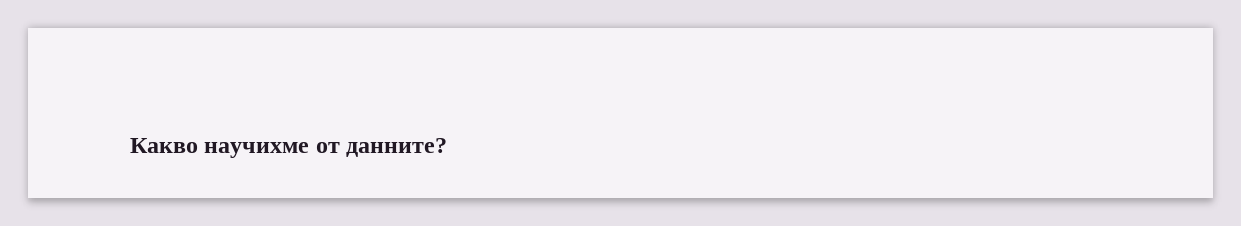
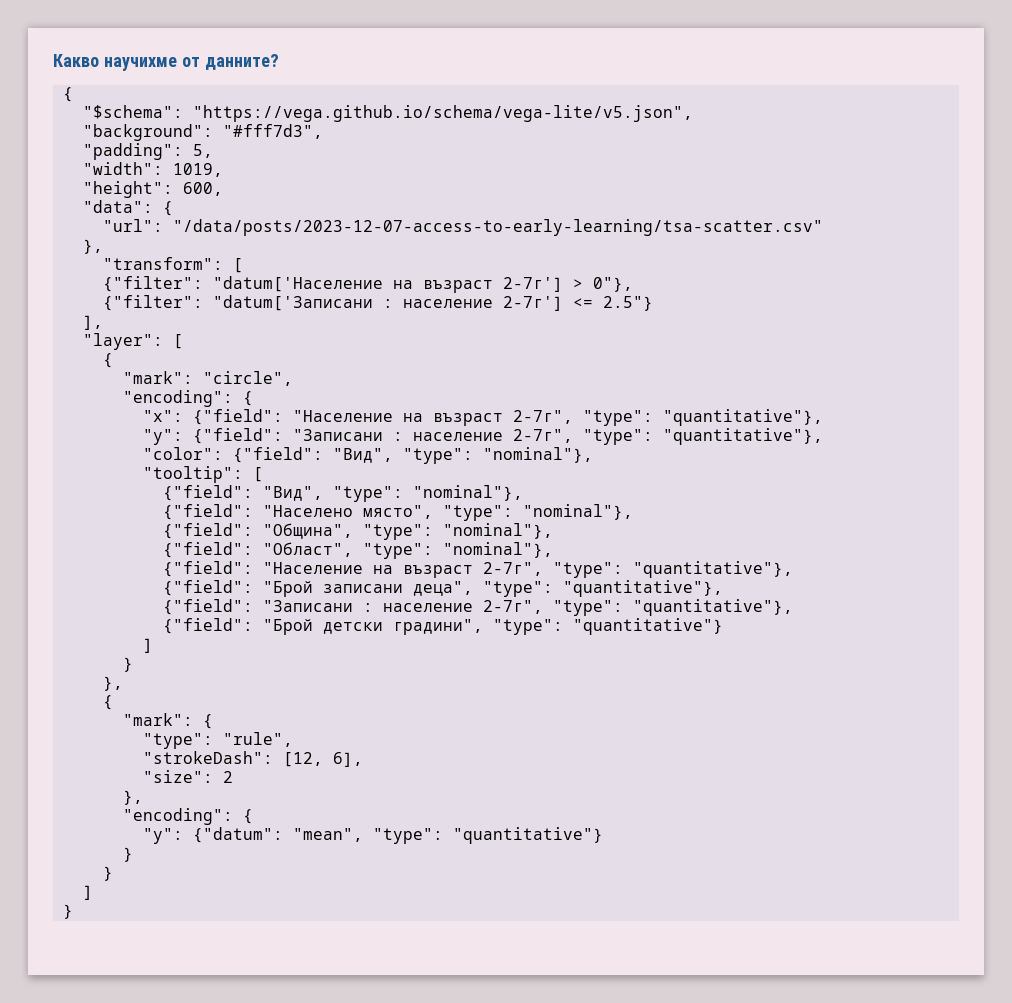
  Какво научихме от данните?
+ {
+ "$schema": "https://vega.github.io/schema/vega-lite/v5.json",
+ "background": "#fff7d3",
+ "padding": 5,
+ "width": 1019,
+ "height": 600,
+ "data": {
+ "url": "/data/posts/2023-12-07-access-to-early-learning/tsa-scatter.csv"
+ },
+ "transform": [
+ {"filter": "datum['Население на възраст 2-7г'] > 0"},
+ {"filter": "datum['Записани : население 2-7г'] <= 2.5"}
+ ],
+ "layer": [
+ {
+ "mark": "circle",
+ "encoding": {
+ "x": {"field": "Население на възраст 2-7г", "type": "quantitative"},
+ "y": {"field": "Записани : население 2-7г", "type": "quantitative"},
+ "color": {"field": "Вид", "type": "nominal"},
+ "tooltip": [
+ {"field": "Вид", "type": "nominal"},
+ {"field": "Населено място", "type": "nominal"},
+ {"field": "Община", "type": "nominal"},
+ {"field": "Област", "type": "nominal"},
+ {"field": "Население на възраст 2-7г", "type": "quantitative"},
+ {"field": "Брой записани деца", "type": "quantitative"},
+ {"field": "Записани : население 2-7г", "type": "quantitative"},
+ {"field": "Брой детски градини", "type": "quantitative"}
+ ]
+ }
+ },
+ {
+ "mark": {
+ "type": "rule",
+ "strokeDash": [12, 6],
+ "size": 2
+ },
+ "encoding": {
+ "y": {"datum": "mean", "type": "quantitative"}
+ }
+ }
+ ]
+ }

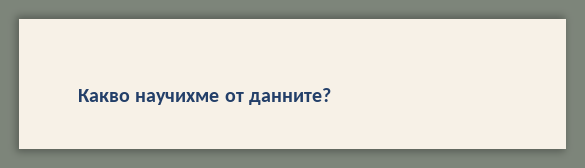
  Какво научихме от данните?
- {
- "$schema": "https://vega.github.io/schema/vega-lite/v5.json",
- "background": "#fff7d3",
- "padding": 5,
- "width": 1019,
- "height": 600,
- "data": {
- "url": "/data/posts/2023-12-07-access-to-early-learning/tsa-scatter.csv"
- },
- "transform": [
- {"filter": "datum['Население на възраст 2-7г'] > 0"},
- {"filter": "datum['Записани : население 2-7г'] <= 2.5"}
- ],
- "layer": [
- {
- "mark": "circle",
- "encoding": {
- "x": {"field": "Население на възраст 2-7г", "type": "quantitative"},
- "y": {"field": "Записани : население 2-7г", "type": "quantitative"},
- "color": {"field": "Вид", "type": "nominal"},
- "tooltip": [
- {"field": "Вид", "type": "nominal"},
- {"field": "Населено място", "type": "nominal"},
- {"field": "Община", "type": "nominal"},
- {"field": "Област", "type": "nominal"},
- {"field": "Население на възраст 2-7г", "type": "quantitative"},
- {"field": "Брой записани деца", "type": "quantitative"},
- {"field": "Записани : население 2-7г", "type": "quantitative"},
- {"field": "Брой детски градини", "type": "quantitative"}
- ]
- }
- },
- {
- "mark": {
- "type": "rule",
- "strokeDash": [12, 6],
- "size": 2
- },
- "encoding": {
- "y": {"datum": "mean", "type": "quantitative"}
- }
- }
- ]
- }

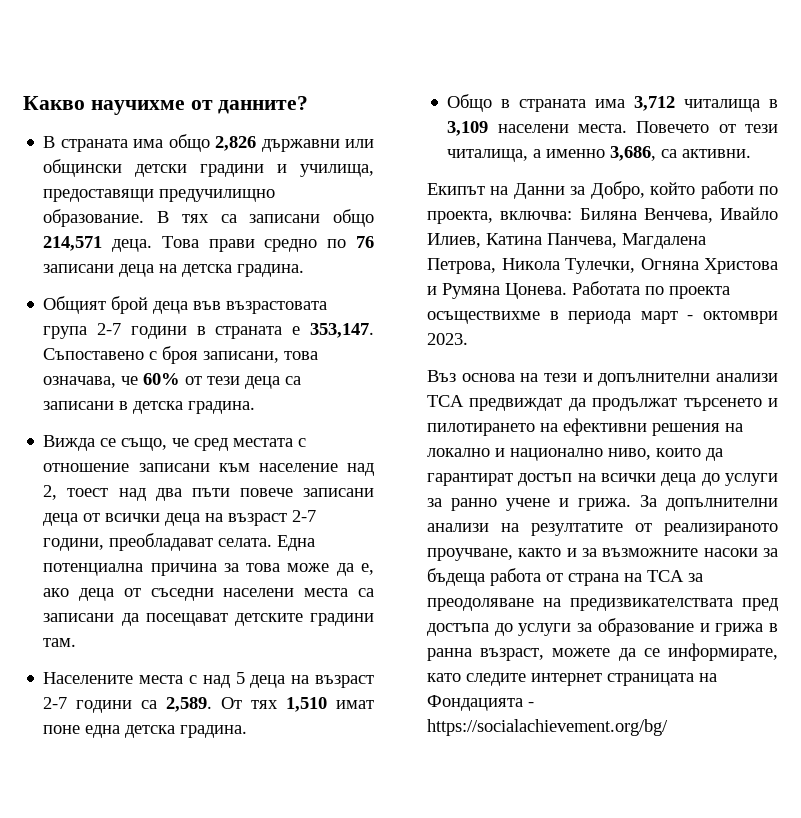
+ В страната има общо 2,826 държавни или общински детски градини и училища, предоставящи предучилищно образование. В тях са записани общо 214,571 деца. Това прави средно по 76 записани деца на детска градина.
+ Общият брой деца във възрастовата група 2-7 години в страната е 353,147. Съпоставено с броя записани, това означава, че 60% от тези деца са записани в детска градина.
+ Вижда се също, че сред местата с отношение записани към население над 2, тоест над два пъти повече записани деца от всички деца на възраст 2-7 години, преобладават селата. Една потенциална причина за това може да е, ако деца от съседни населени места са записани да посещават детските градини там.
+ Населените места с над 5 деца на възраст 2-7 години са 2,589. От тях 1,510 имат поне една детска градина.
+ Общо в страната има 3,712 читалища в 3,109 населени места. Повечето от тези читалища, а именно 3,686, са активни.
+ Екипът на Данни за Добро, който работи по проекта, включва: Биляна Венчева, Ивайло Илиев, Катина Панчева, Магдалена Петрова, Никола Тулечки, Огняна Христова и Румяна Цонева. Работата по проекта осъществихме в периода март - октомври 2023.
+ Въз основа на тези и допълнителни анализи ТСА предвиждат да продължат търсенето и пилотирането на ефективни решения на локално и национално ниво, които да гарантират достъп на всички деца до услуги за ранно учене и грижа. За допълнителни анализи на резултатите от реализираното проучване, както и за възможните насоки за бъдеща работа от страна на ТСА за преодоляване на предизвикателствата пред достъпа до услуги за образование и грижа в ранна възраст, можете да се информирате, като следите интернет страницата на Фондацията - https://socialachievement.org/bg/

